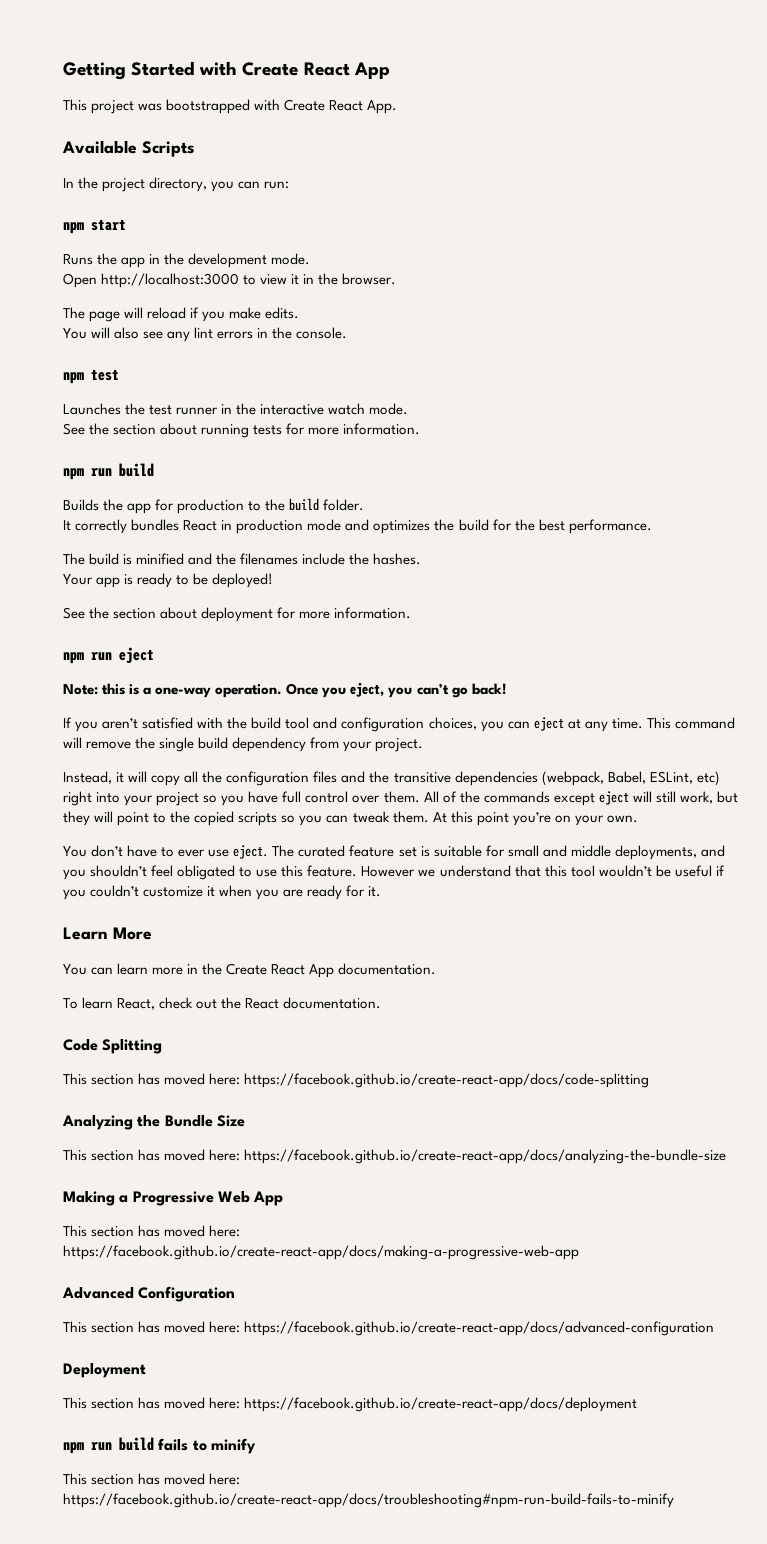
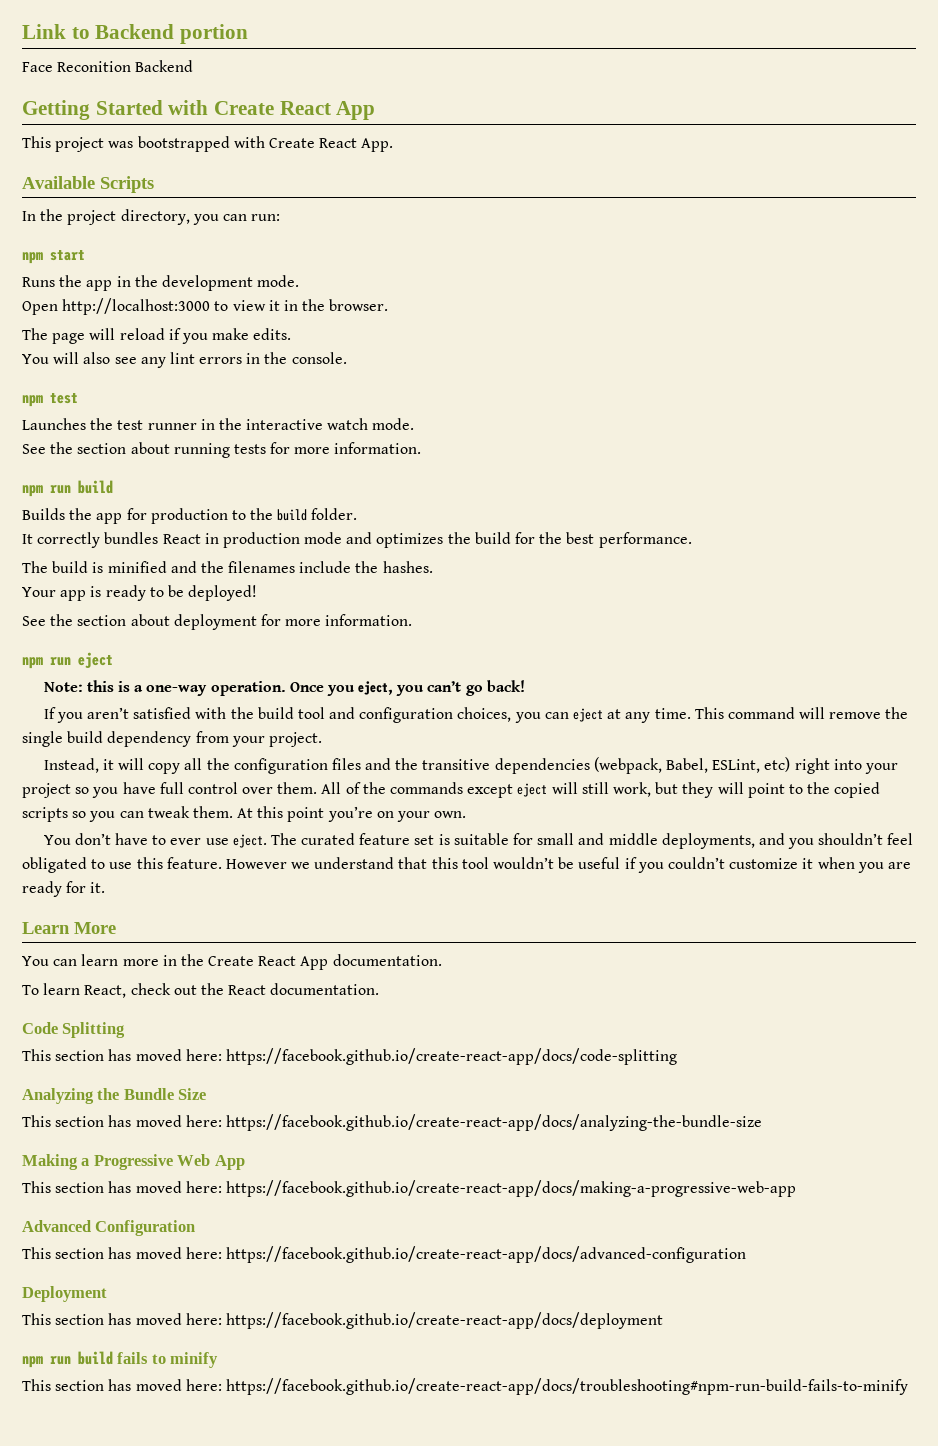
+ Link to Backend portion
+ Face Reconition Backend

